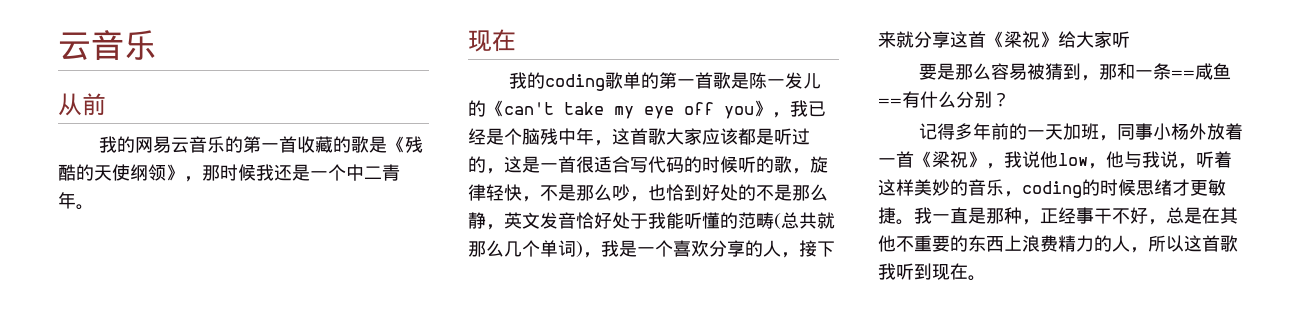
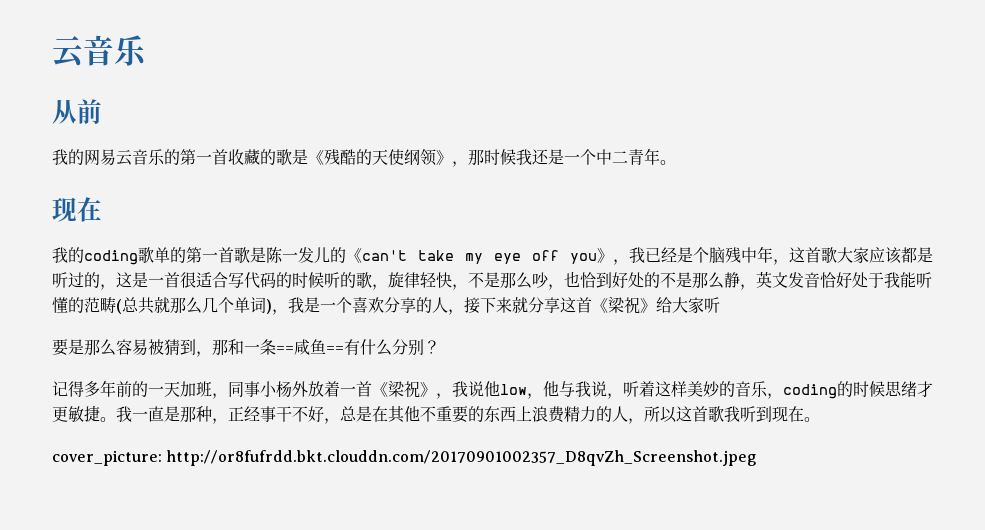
+ cover_picture: http://or8fufrdd.bkt.clouddn.com/20170901002357_D8qvZh_Screenshot.jpeg

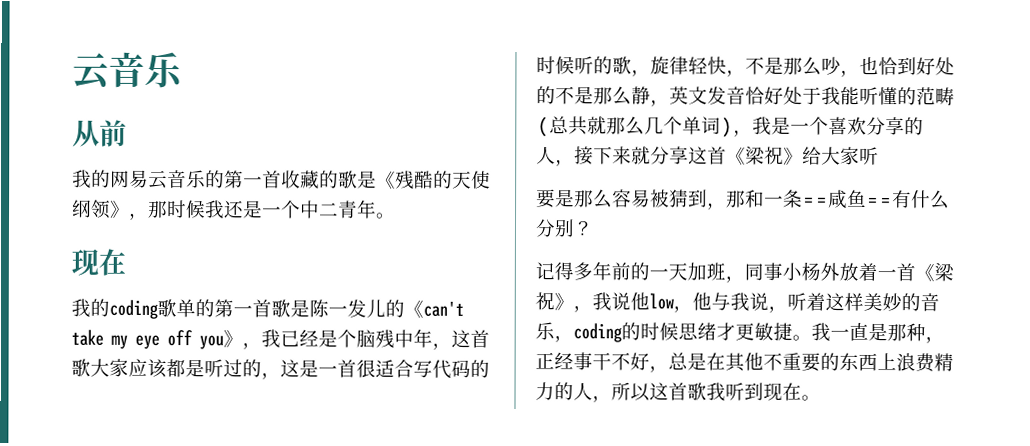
- cover_picture: http://or8fufrdd.bkt.clouddn.com/20170901002357_D8qvZh_Screenshot.jpeg

